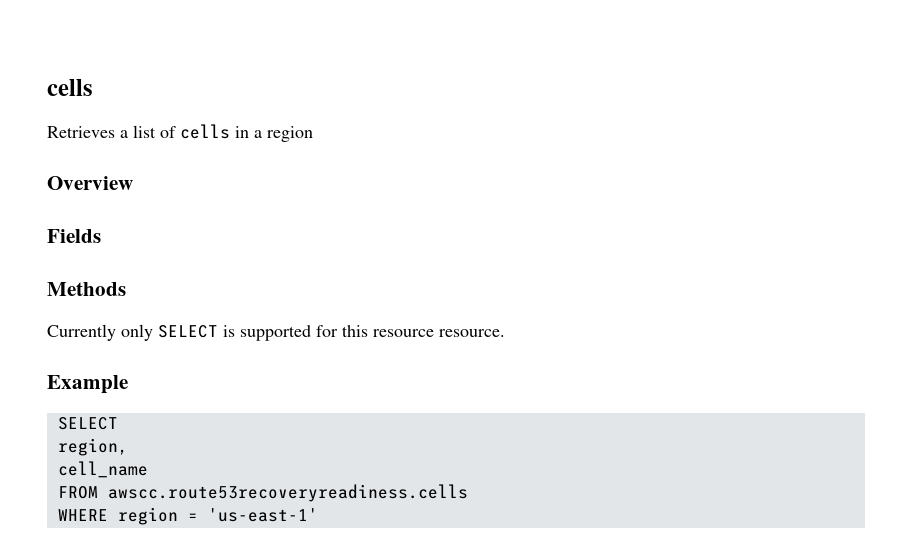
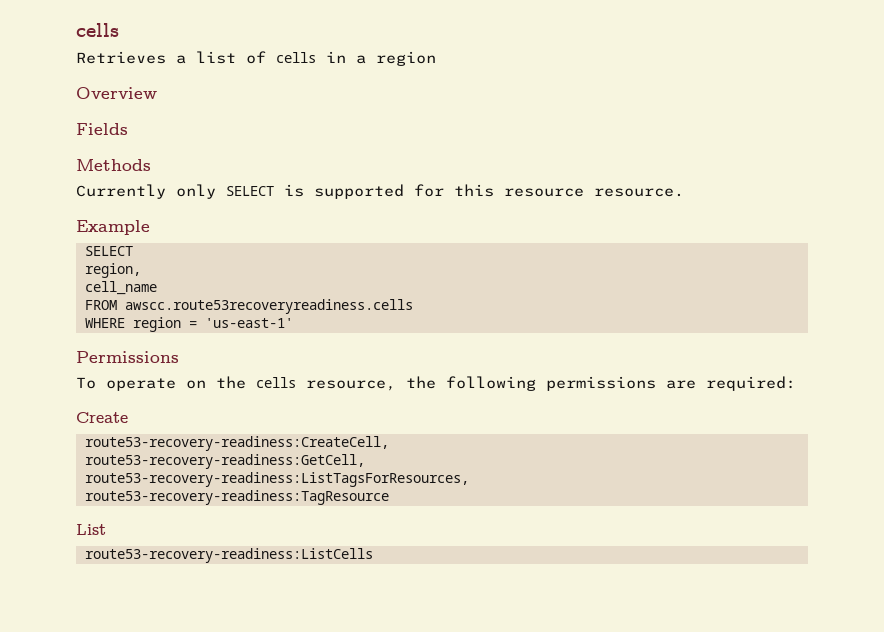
+ Permissions
+ To operate on the cells resource, the following permissions are required:
+ Create
+ route53-recovery-readiness:CreateCell,
+ route53-recovery-readiness:GetCell,
+ route53-recovery-readiness:ListTagsForResources,
+ route53-recovery-readiness:TagResource
+ List
+ route53-recovery-readiness:ListCells

